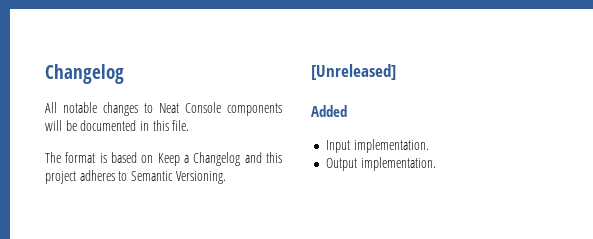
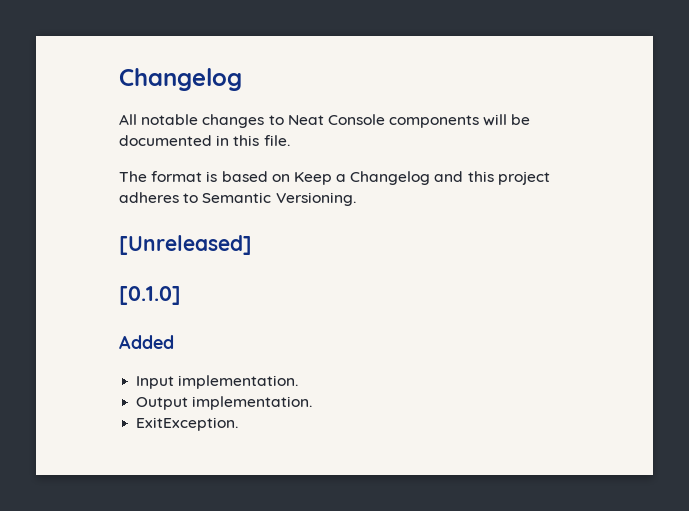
+ [0.1.0]
+ ExitException.

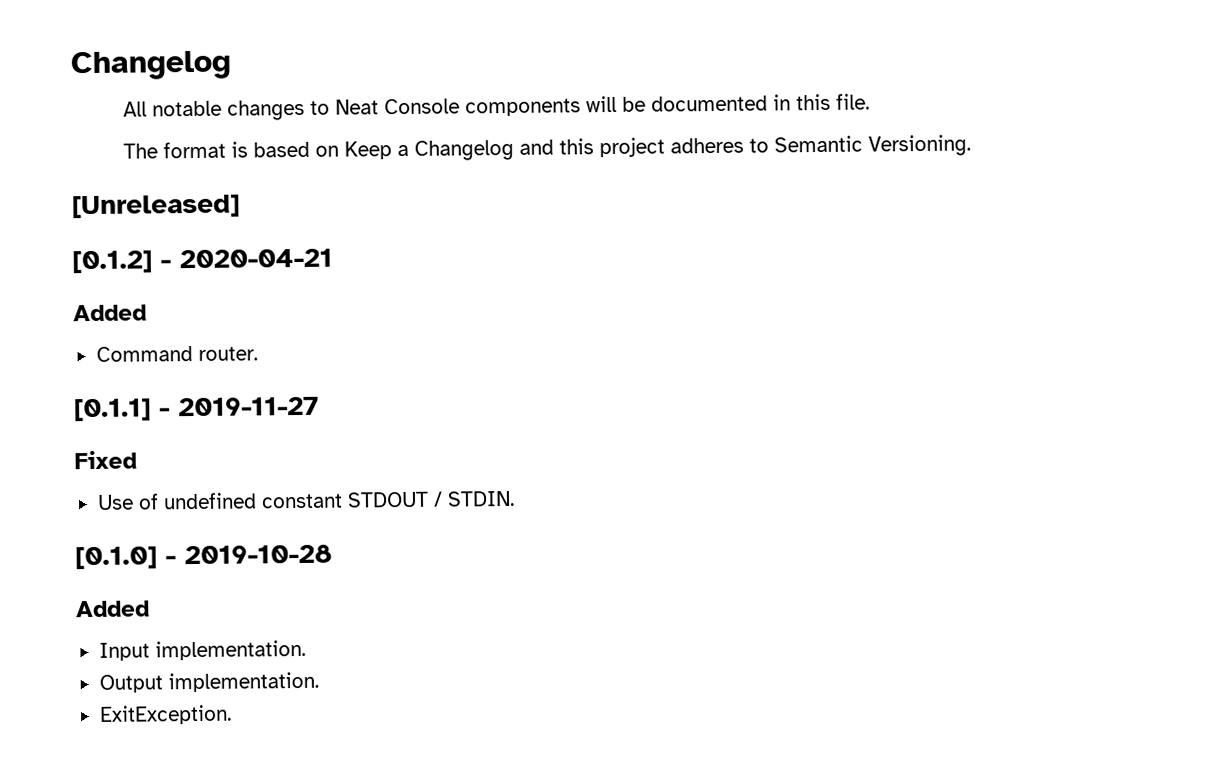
+ [0.1.2] - 2020-04-21
+ Added
+ Command router.
+ [0.1.1] - 2019-11-27
+ Fixed
+ Use of undefined constant STDOUT / STDIN.
- [0.1.0]
+ [0.1.0] - 2019-10-28

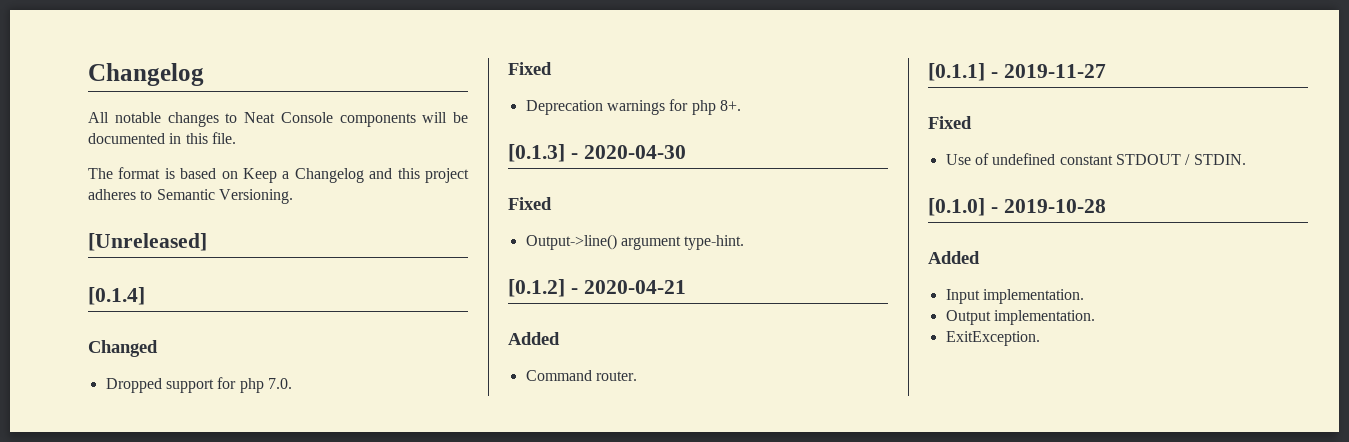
+ [0.1.4]
+ Changed
+ Dropped support for php 7.0.
+ Fixed
+ Deprecation warnings for php 8+.
+ [0.1.3] - 2020-04-30
+ Fixed
+ Output->line() argument type-hint.

